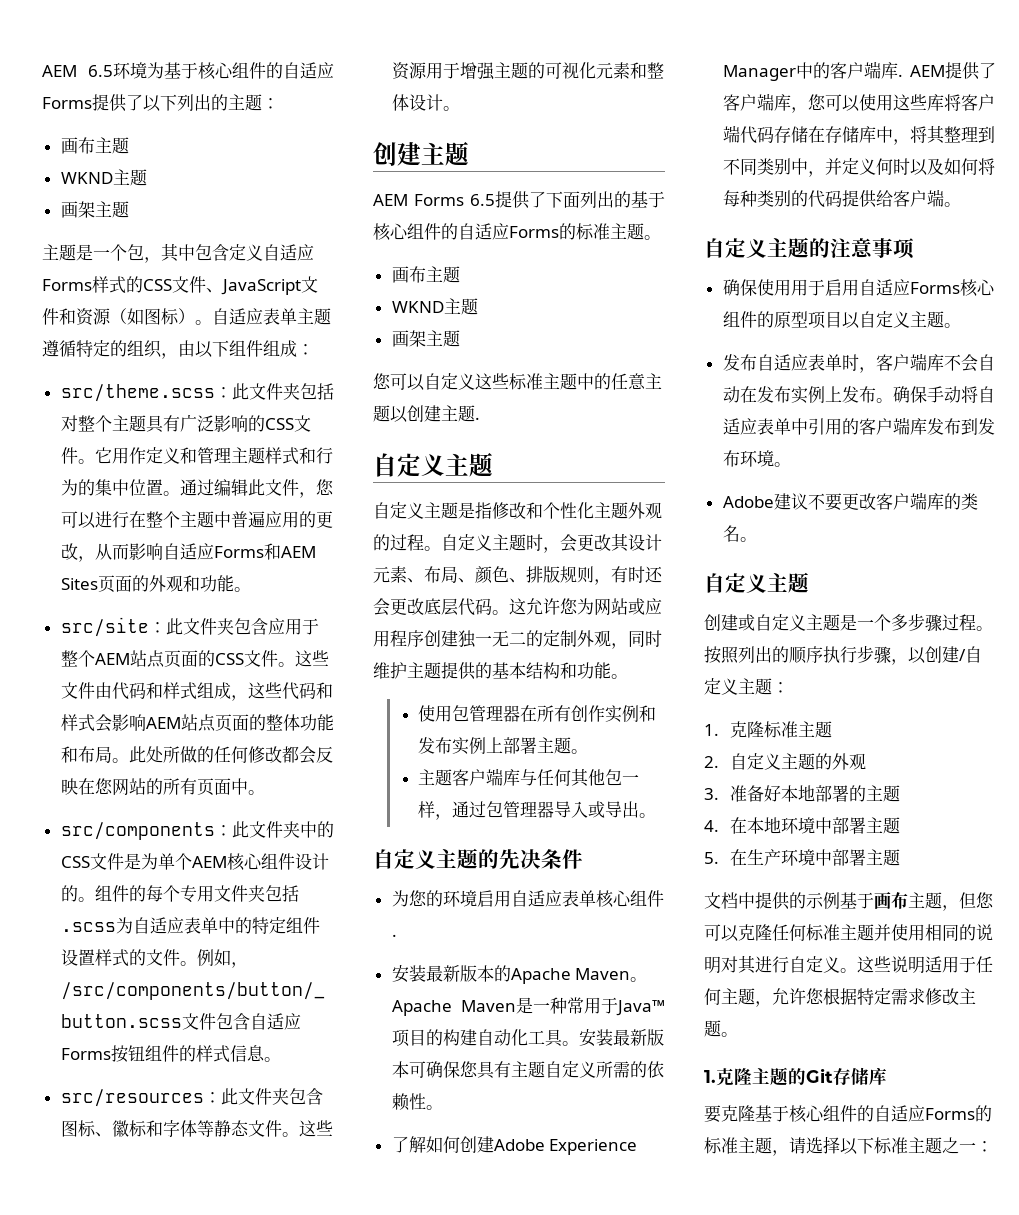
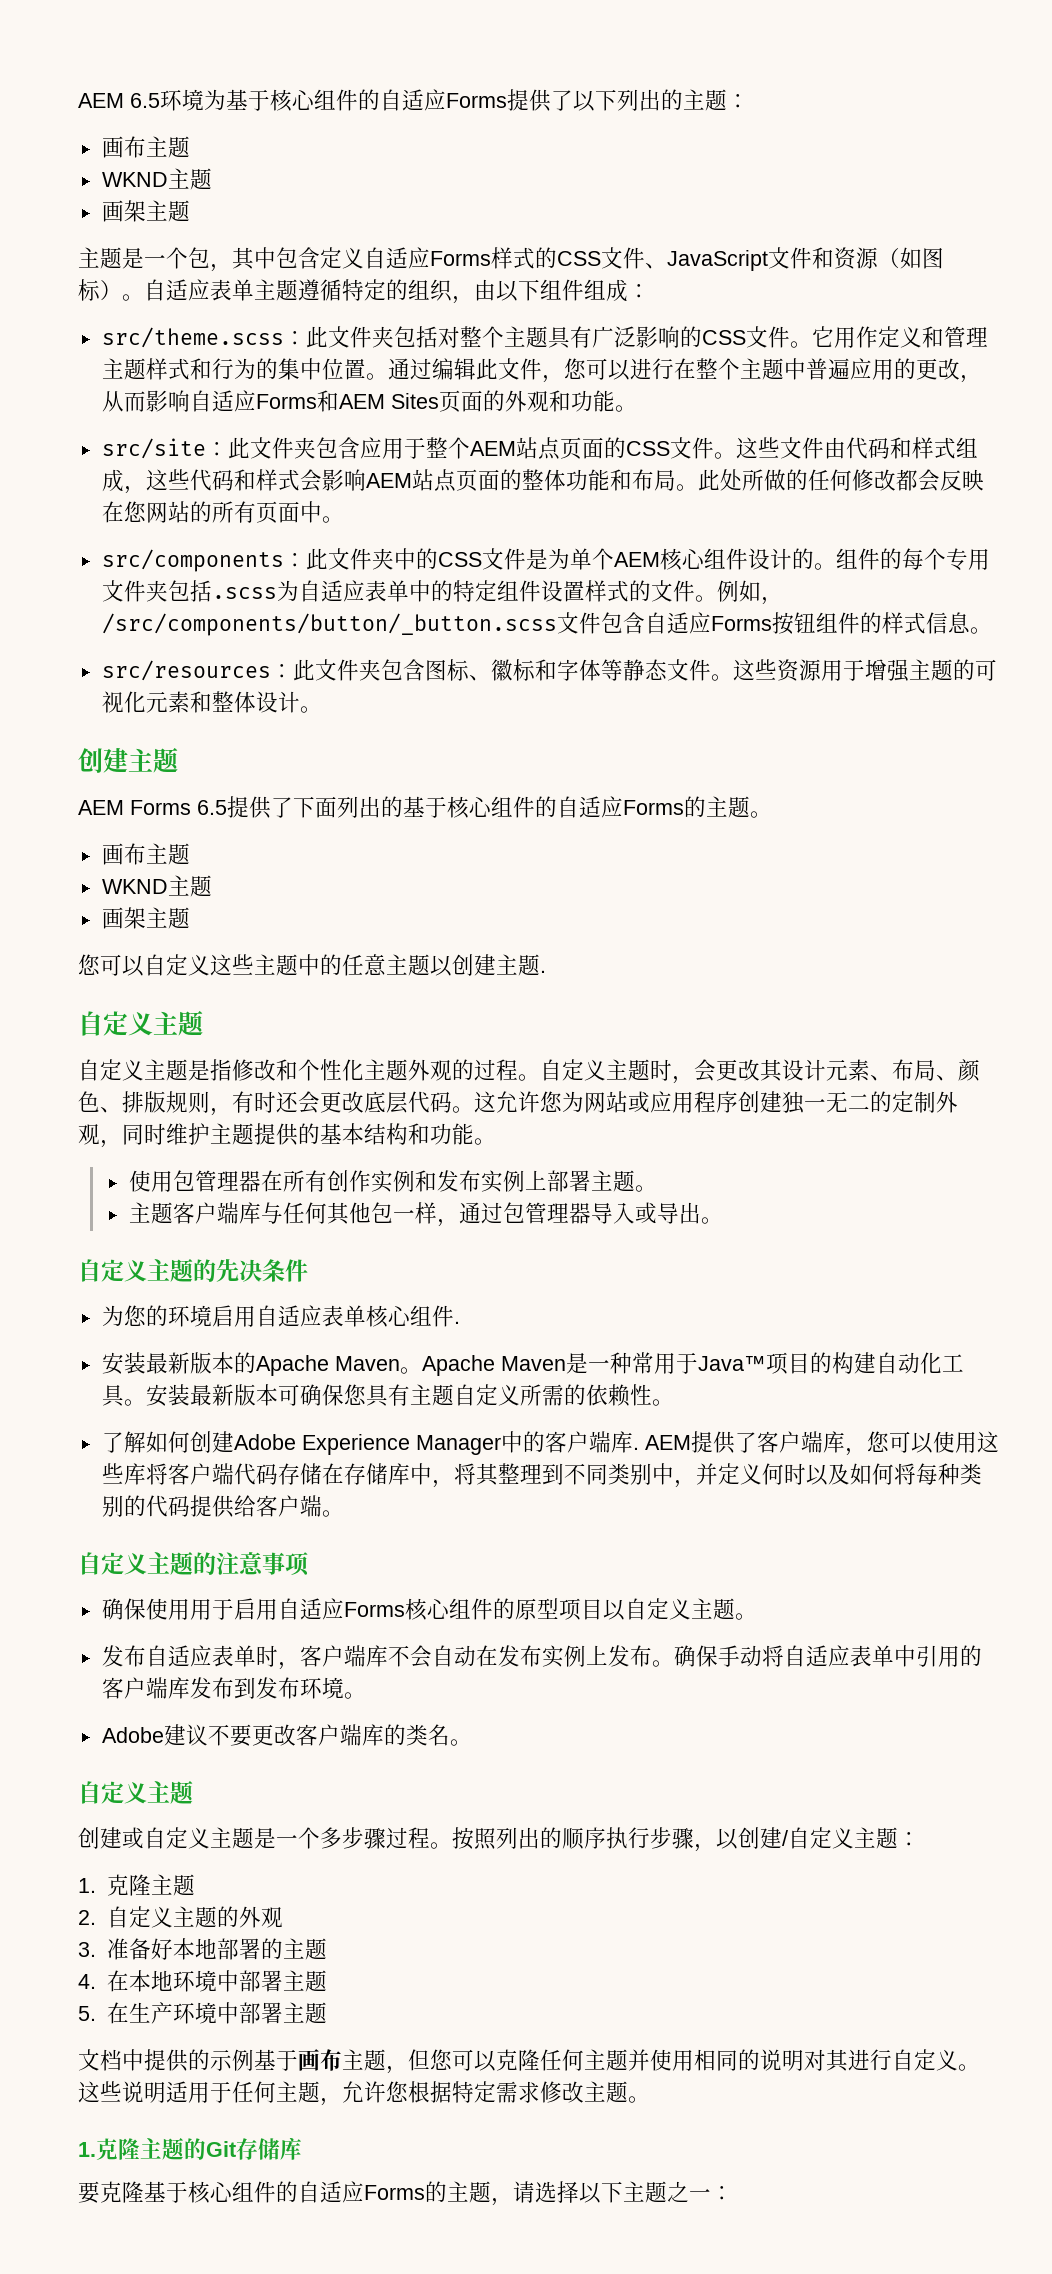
- AEM Forms 6.5提供了下面列出的基于核心组件的自适应Forms的标准主题。
+ AEM Forms 6.5提供了下面列出的基于核心组件的自适应Forms的主题。
- 您可以自定义这些标准主题中的任意主题以创建主题.
+ 您可以自定义这些主题中的任意主题以创建主题.
  按照列出的顺序执行步骤，以创建/自定义主题：
- 1.克隆标准主题
+ 1.克隆主题
- 文档中提供的示例基于画布主题，但您可以克隆任何标准主题并使用相同的说明对其进行自定义。
+ 文档中提供的示例基于画布主题，但您可以克隆任何主题并使用相同的说明对其进行自定义。
- 要克隆基于核心组件的自适应Forms的标准主题，请选择以下标准主题之一：
+ 要克隆基于核心组件的自适应Forms的主题，请选择以下主题之一：

